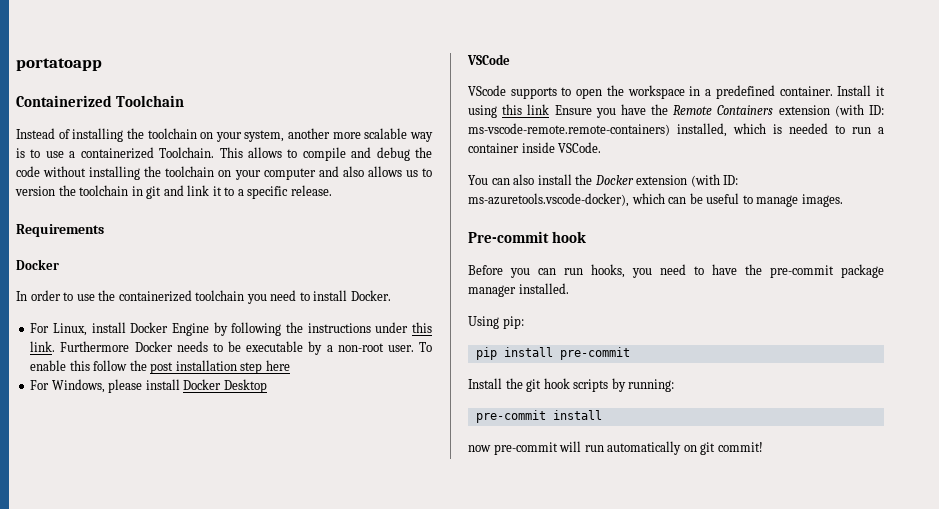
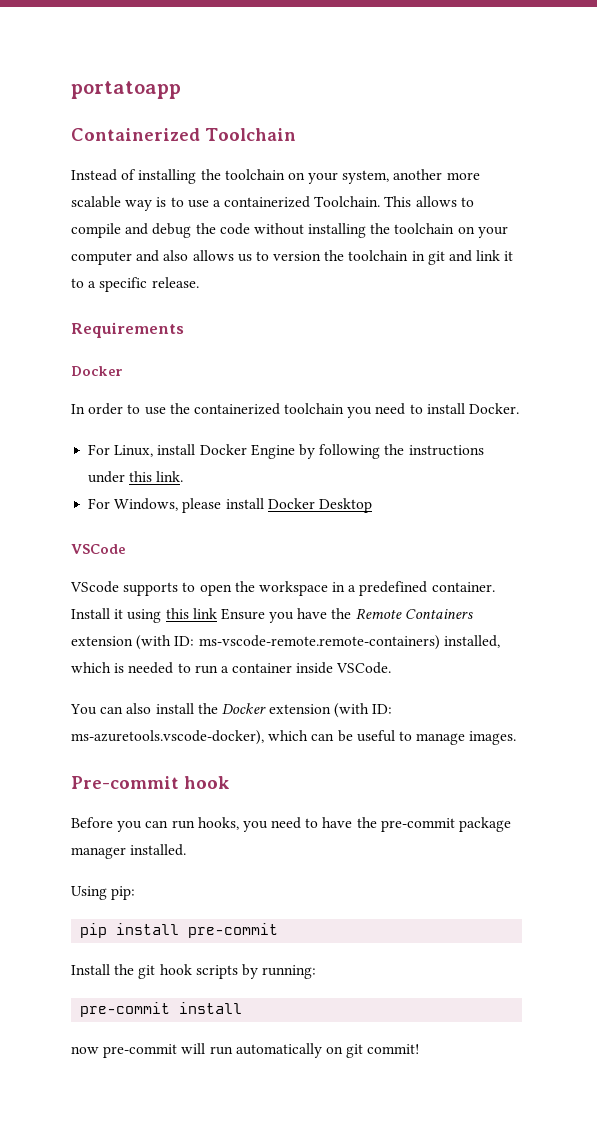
- Furthermore Docker needs to be executable by a non-root user. To enable this follow the post installation step here

